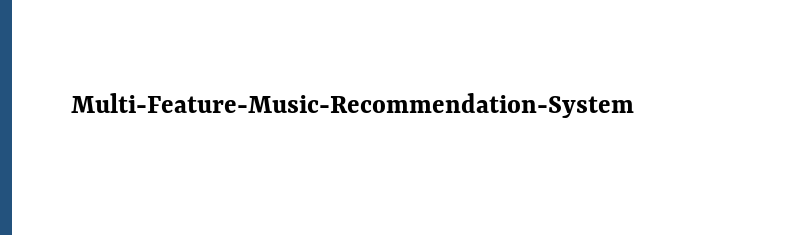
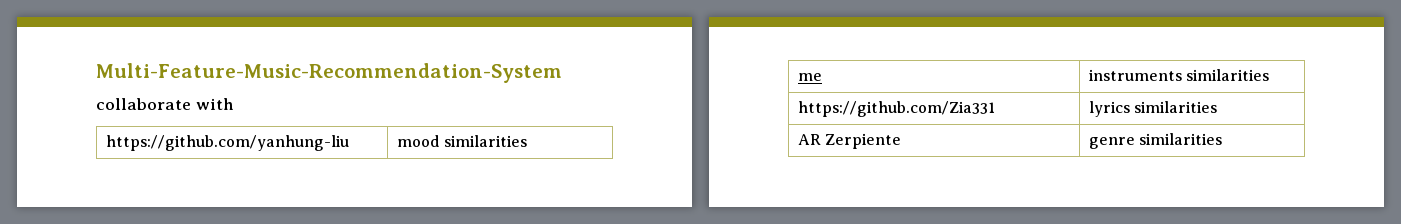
+ collaborate with
+ https://github.com/yanhung-liu | mood similarities
+ me | instruments similarities
+ https://github.com/Zia331 | lyrics similarities
+ AR Zerpiente | genre similarities

